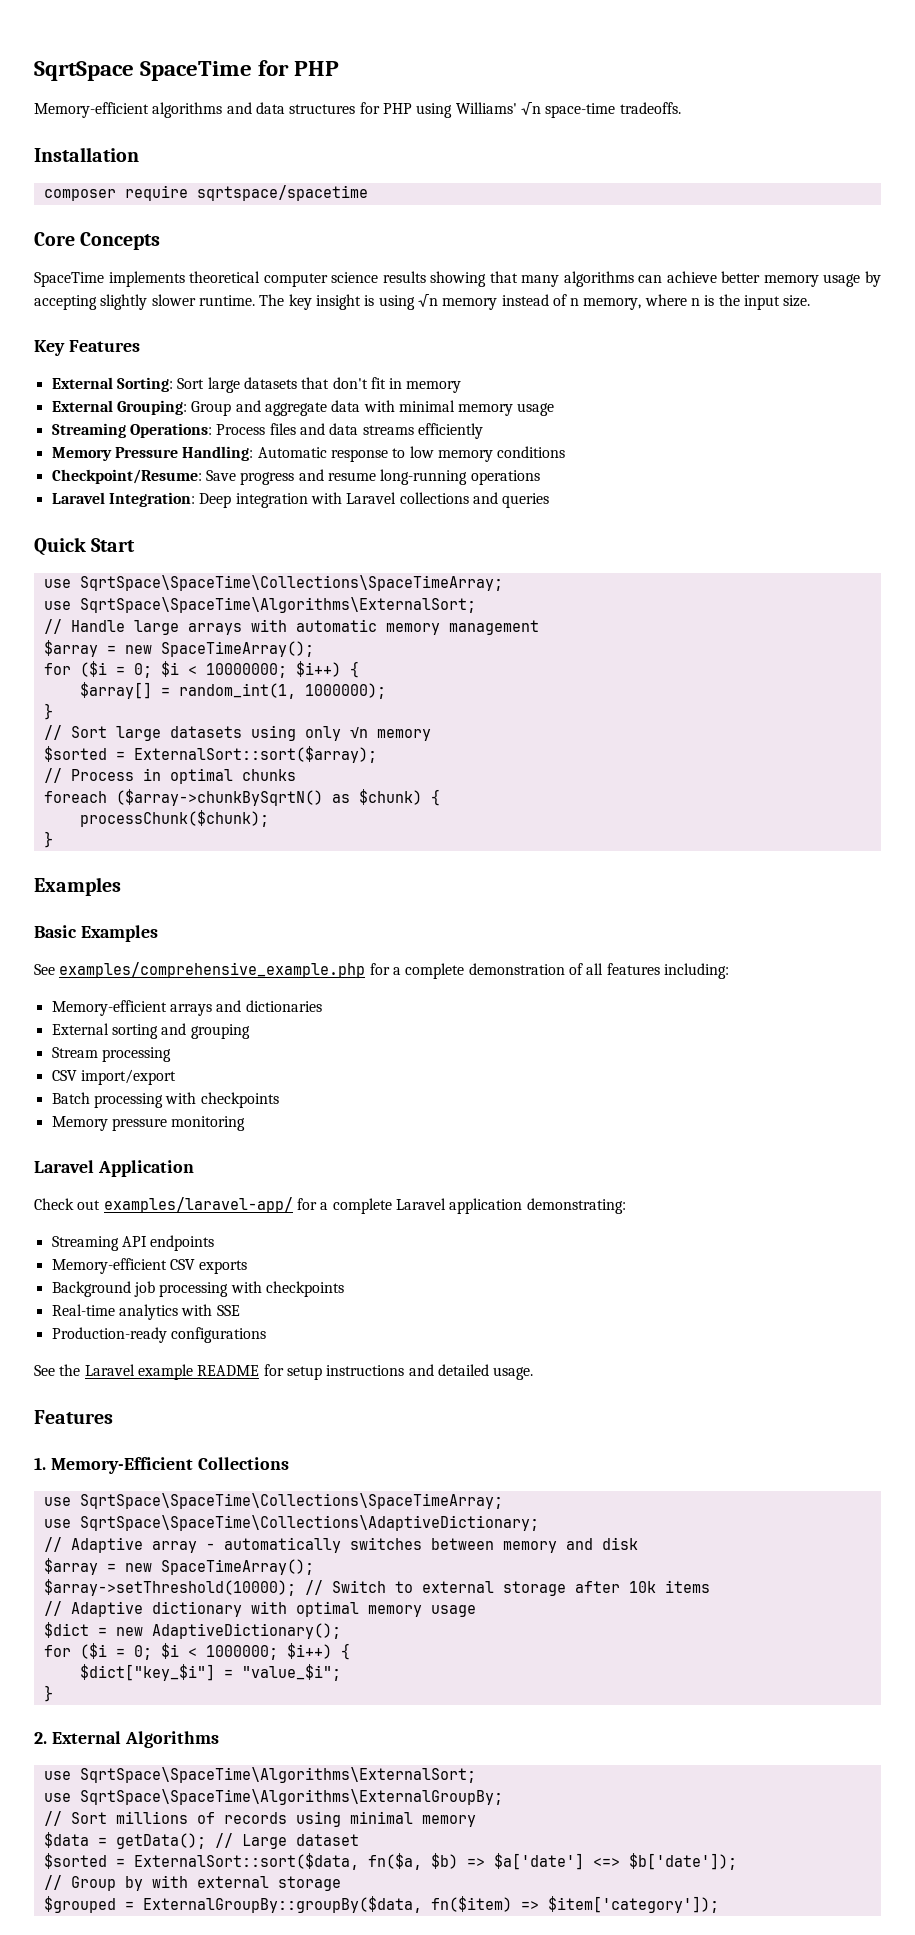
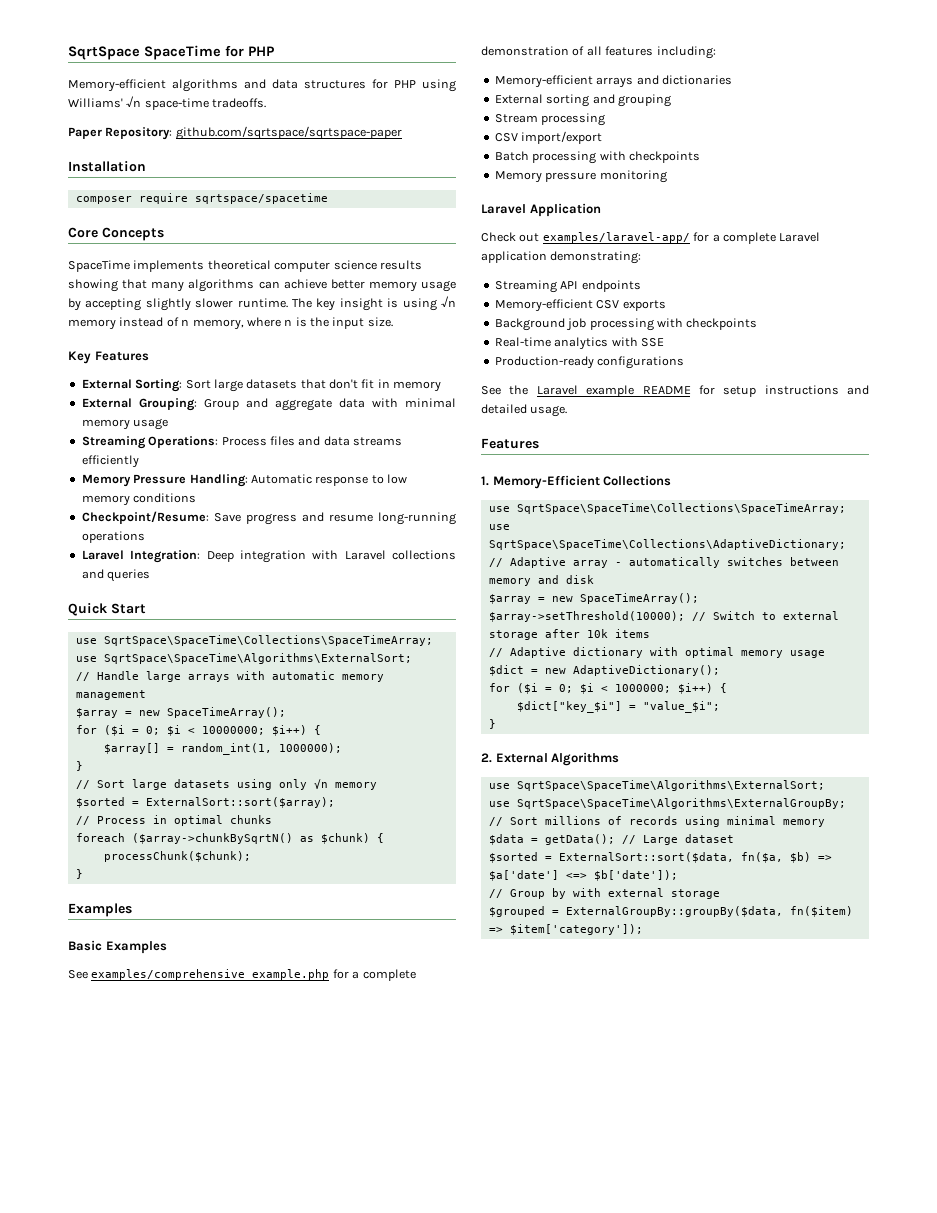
+ Paper Repository: github.com/sqrtspace/sqrtspace-paper

